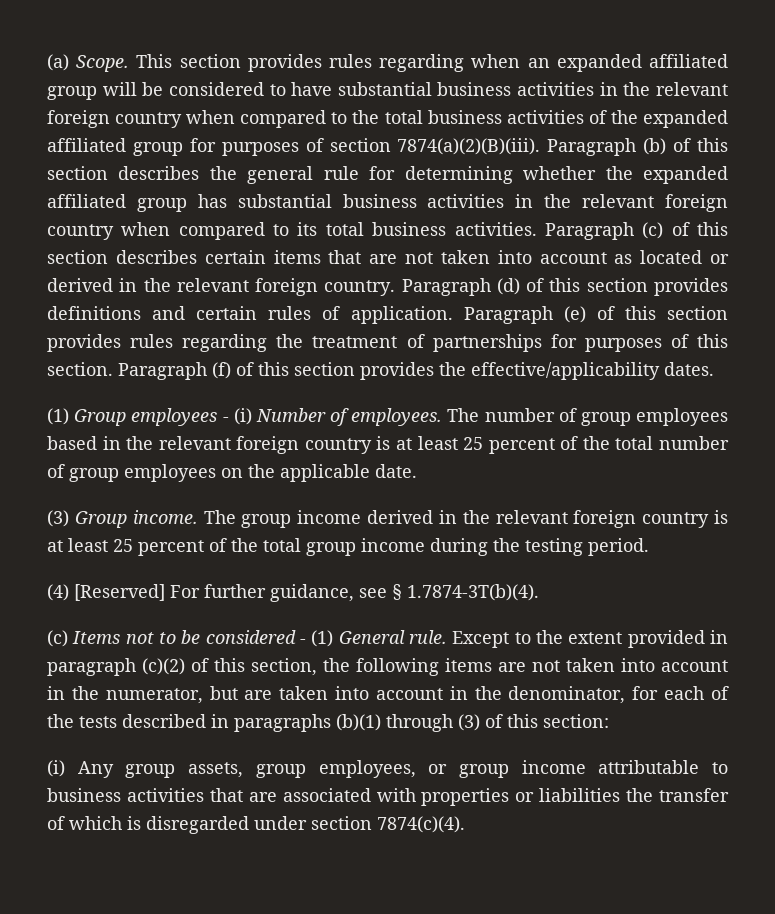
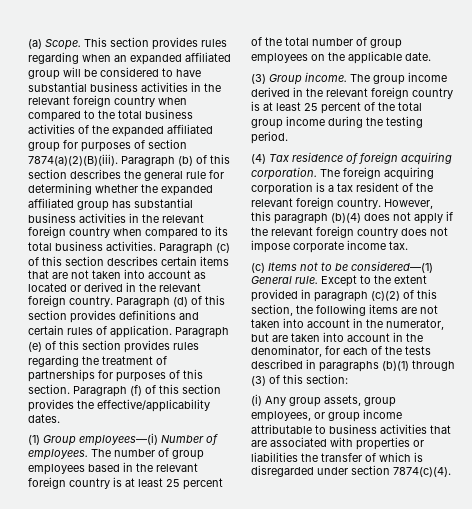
- (1) Group employees - (i) Number of employees.
+ (1) Group employees—(i) Number of employees.
- (4) [Reserved] For further guidance, see § 1.7874-3T(b)(4).
+ (4) Tax residence of foreign acquiring corporation. The foreign acquiring corporation is a tax resident of the relevant foreign country. However, this paragraph (b)(4) does not apply if the relevant foreign country does not impose corporate income tax.
- (c) Items not to be considered - (1) General rule.
+ (c) Items not to be considered—(1) General rule.

